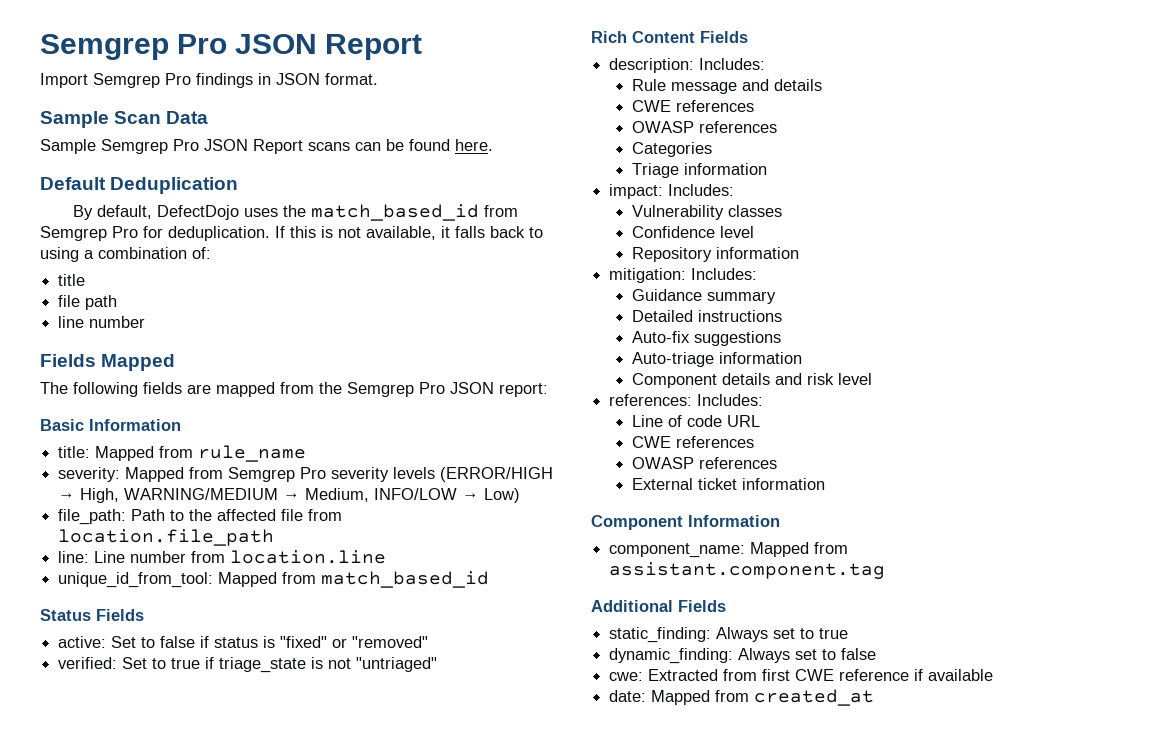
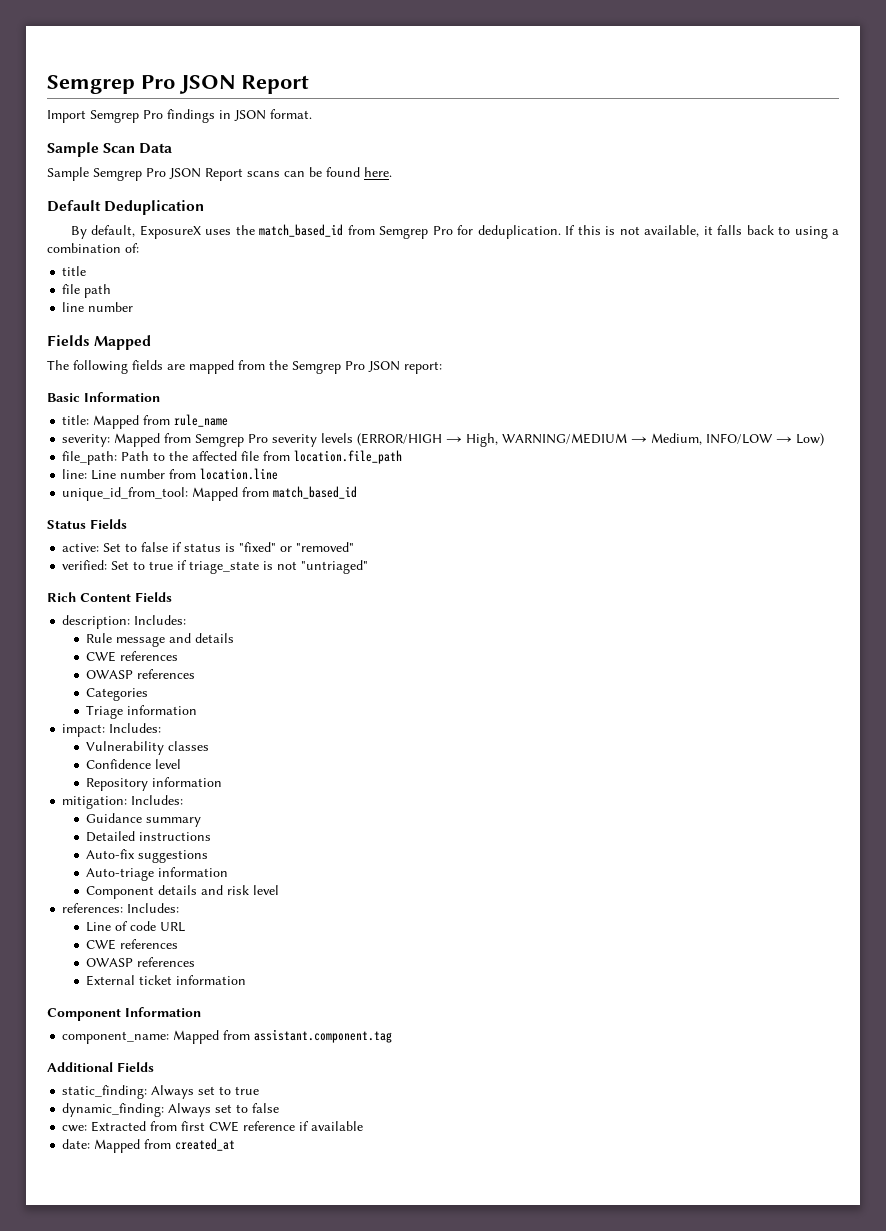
- By default, DefectDojo uses the match_based_id from Semgrep Pro for deduplication.
+ By default, ExposureX uses the match_based_id from Semgrep Pro for deduplication.

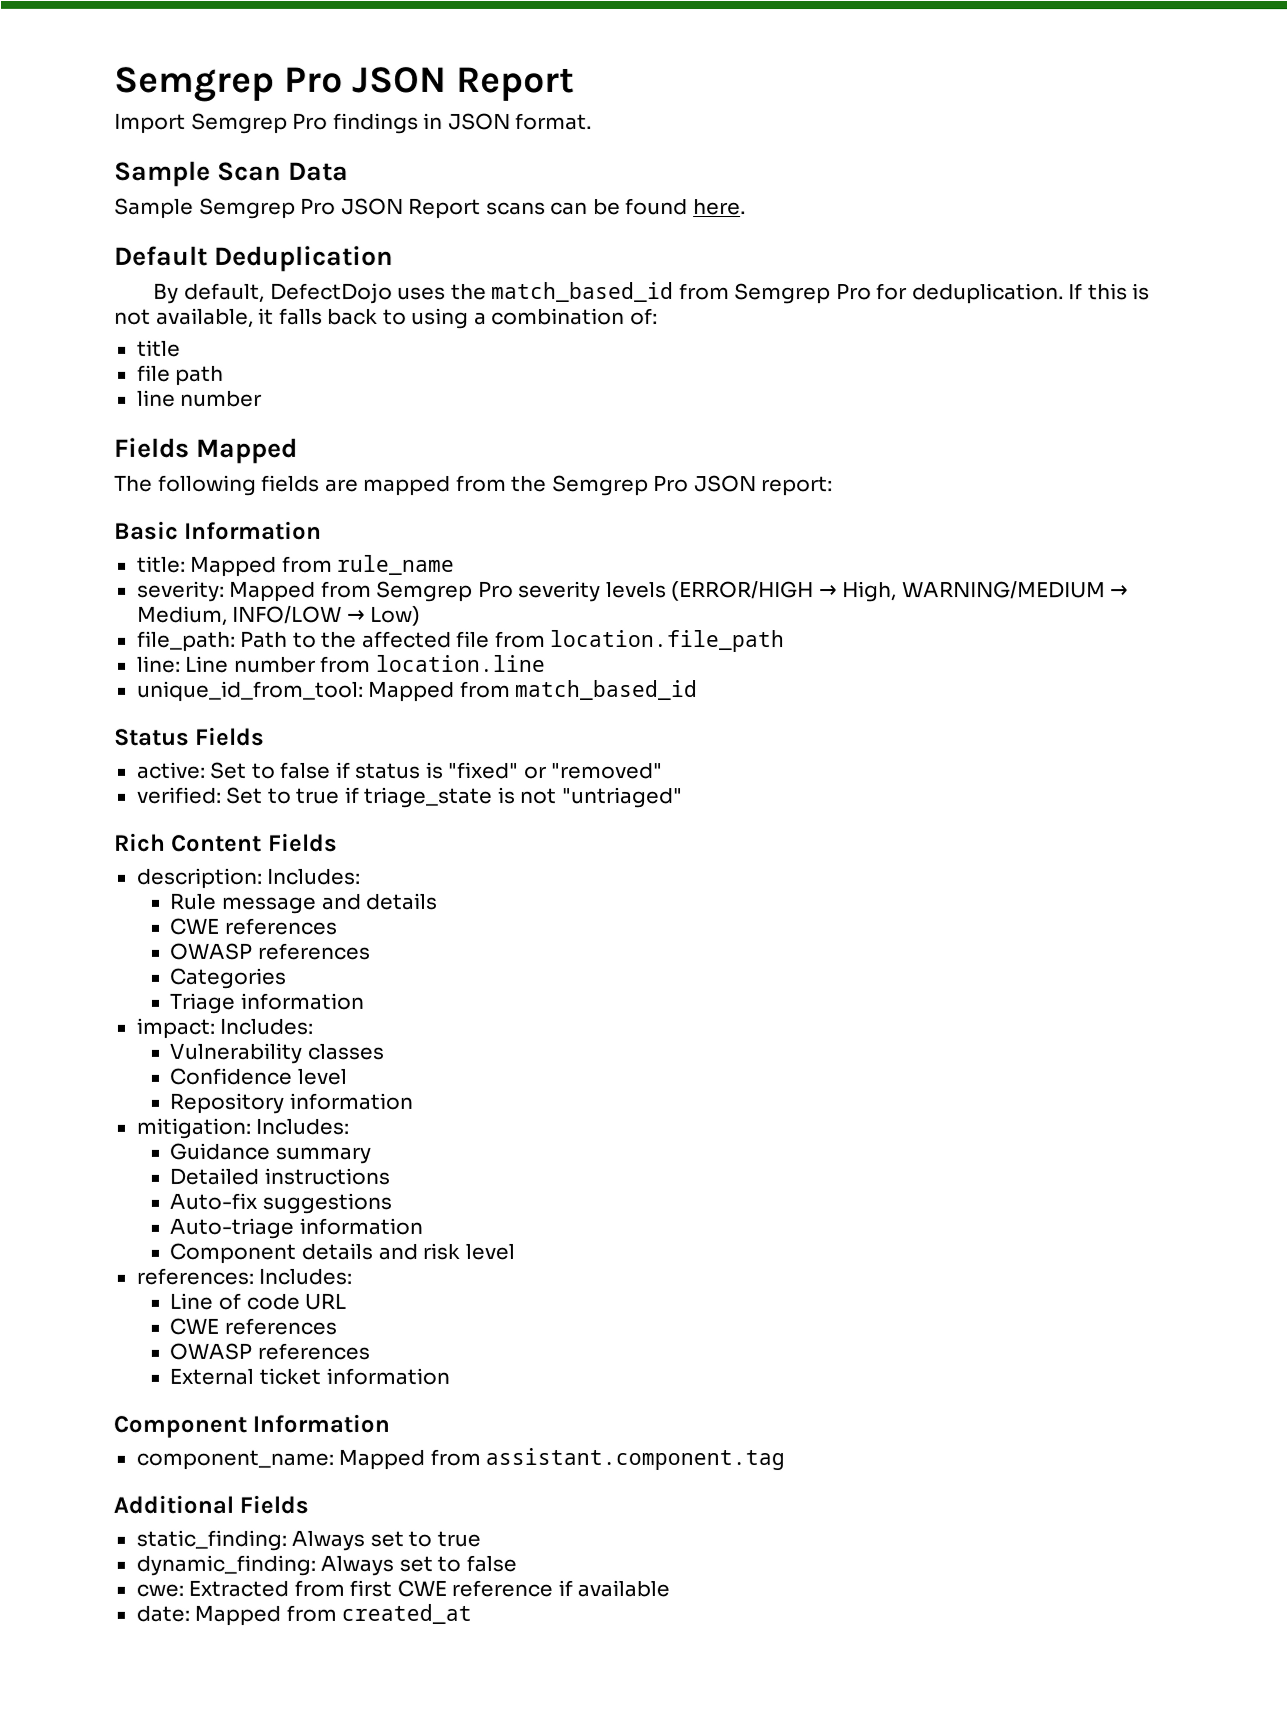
- By default, ExposureX uses the match_based_id from Semgrep Pro for deduplication.
+ By default, DefectDojo uses the match_based_id from Semgrep Pro for deduplication.

